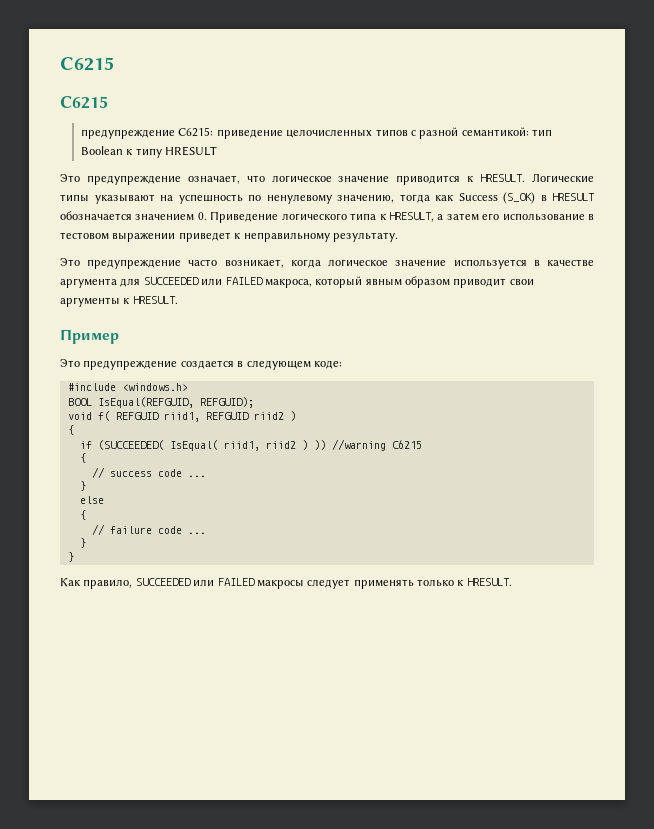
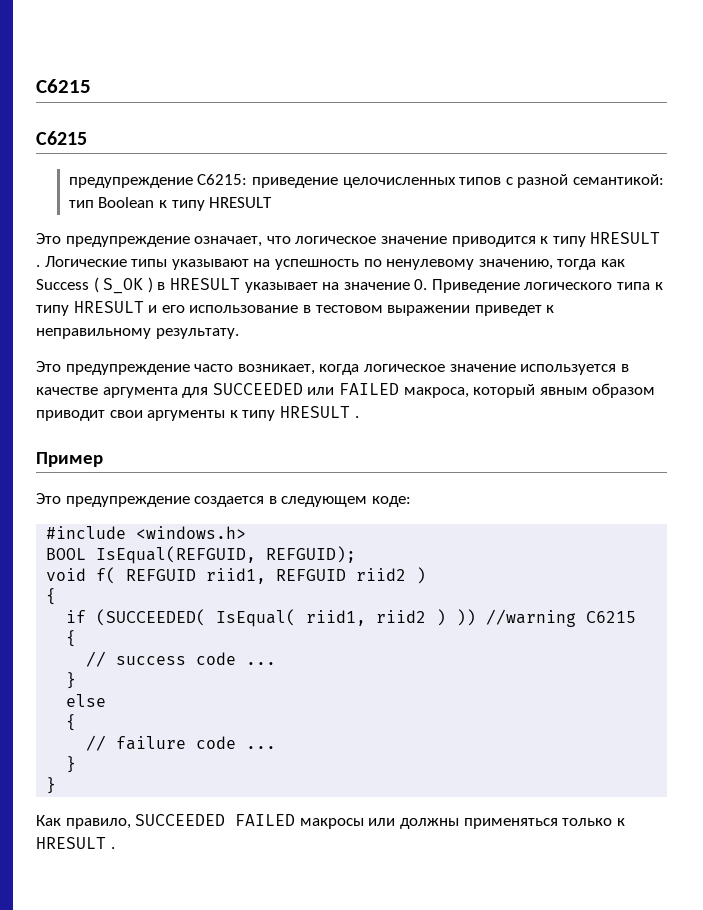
- Это предупреждение означает, что логическое значение приводится к HRESULT.
+ Это предупреждение означает, что логическое значение приводится к типу HRESULT .
- Логические типы указывают на успешность по ненулевому значению, тогда как Success (S_OK) в HRESULT обозначается значением 0. Приведение логического типа к HRESULT, а затем его использование в тестовом выражении приведет к неправильному результату.
+ Логические типы указывают на успешность по ненулевому значению, тогда как Success ( S_OK ) в HRESULT указывает на значение 0. Приведение логического типа к типу HRESULT и его использование в тестовом выражении приведет к неправильному результату.
- Это предупреждение часто возникает, когда логическое значение используется в качестве аргумента для SUCCEEDED или FAILED макроса, который явным образом приводит свои аргументы к HRESULT.
+ Это предупреждение часто возникает, когда логическое значение используется в качестве аргумента для SUCCEEDED или FAILED макроса, который явным образом приводит свои аргументы к типу HRESULT .
- Как правило, SUCCEEDED или FAILED макросы следует применять только к HRESULT.
+ Как правило, SUCCEEDED FAILED макросы или должны применяться только к HRESULT .

